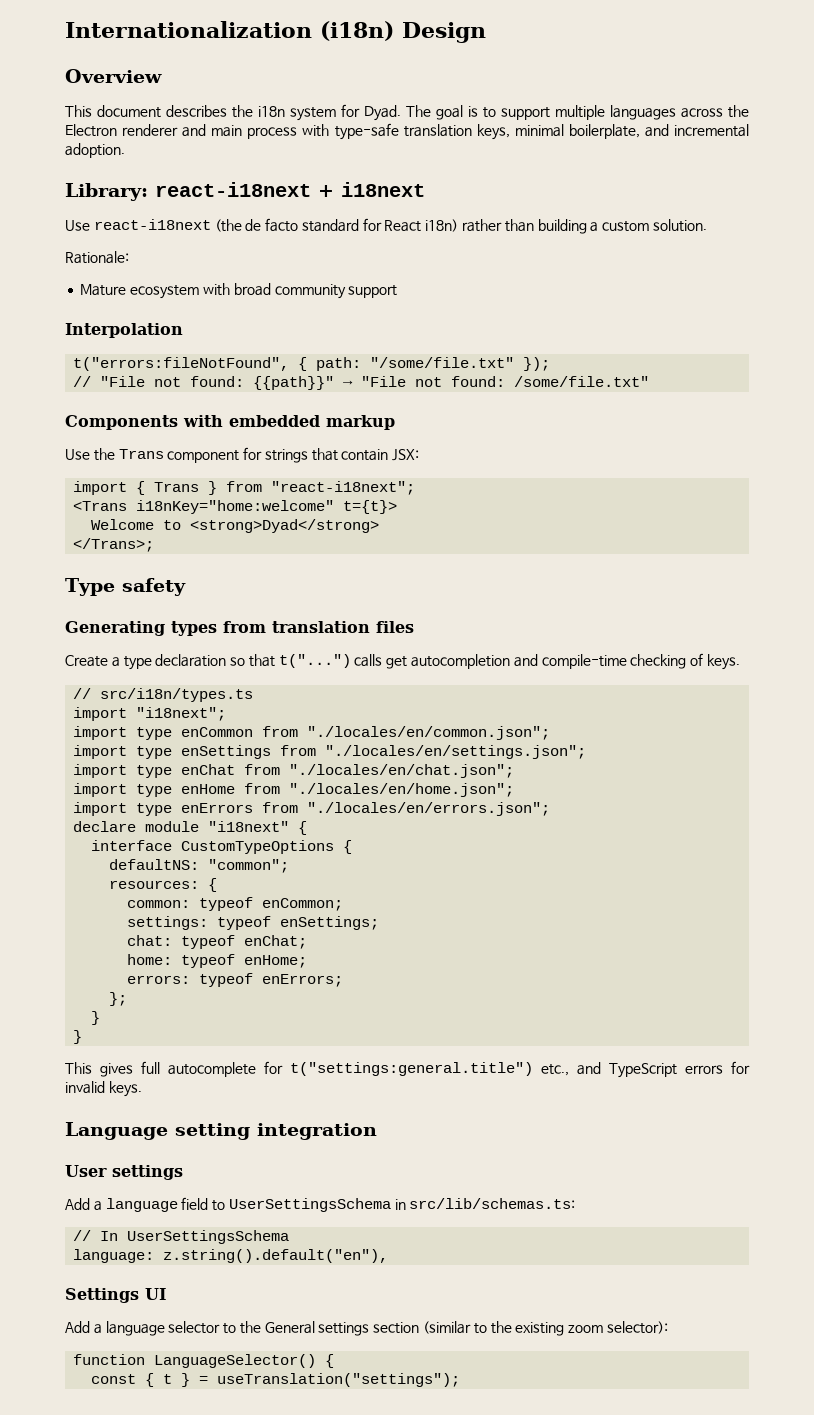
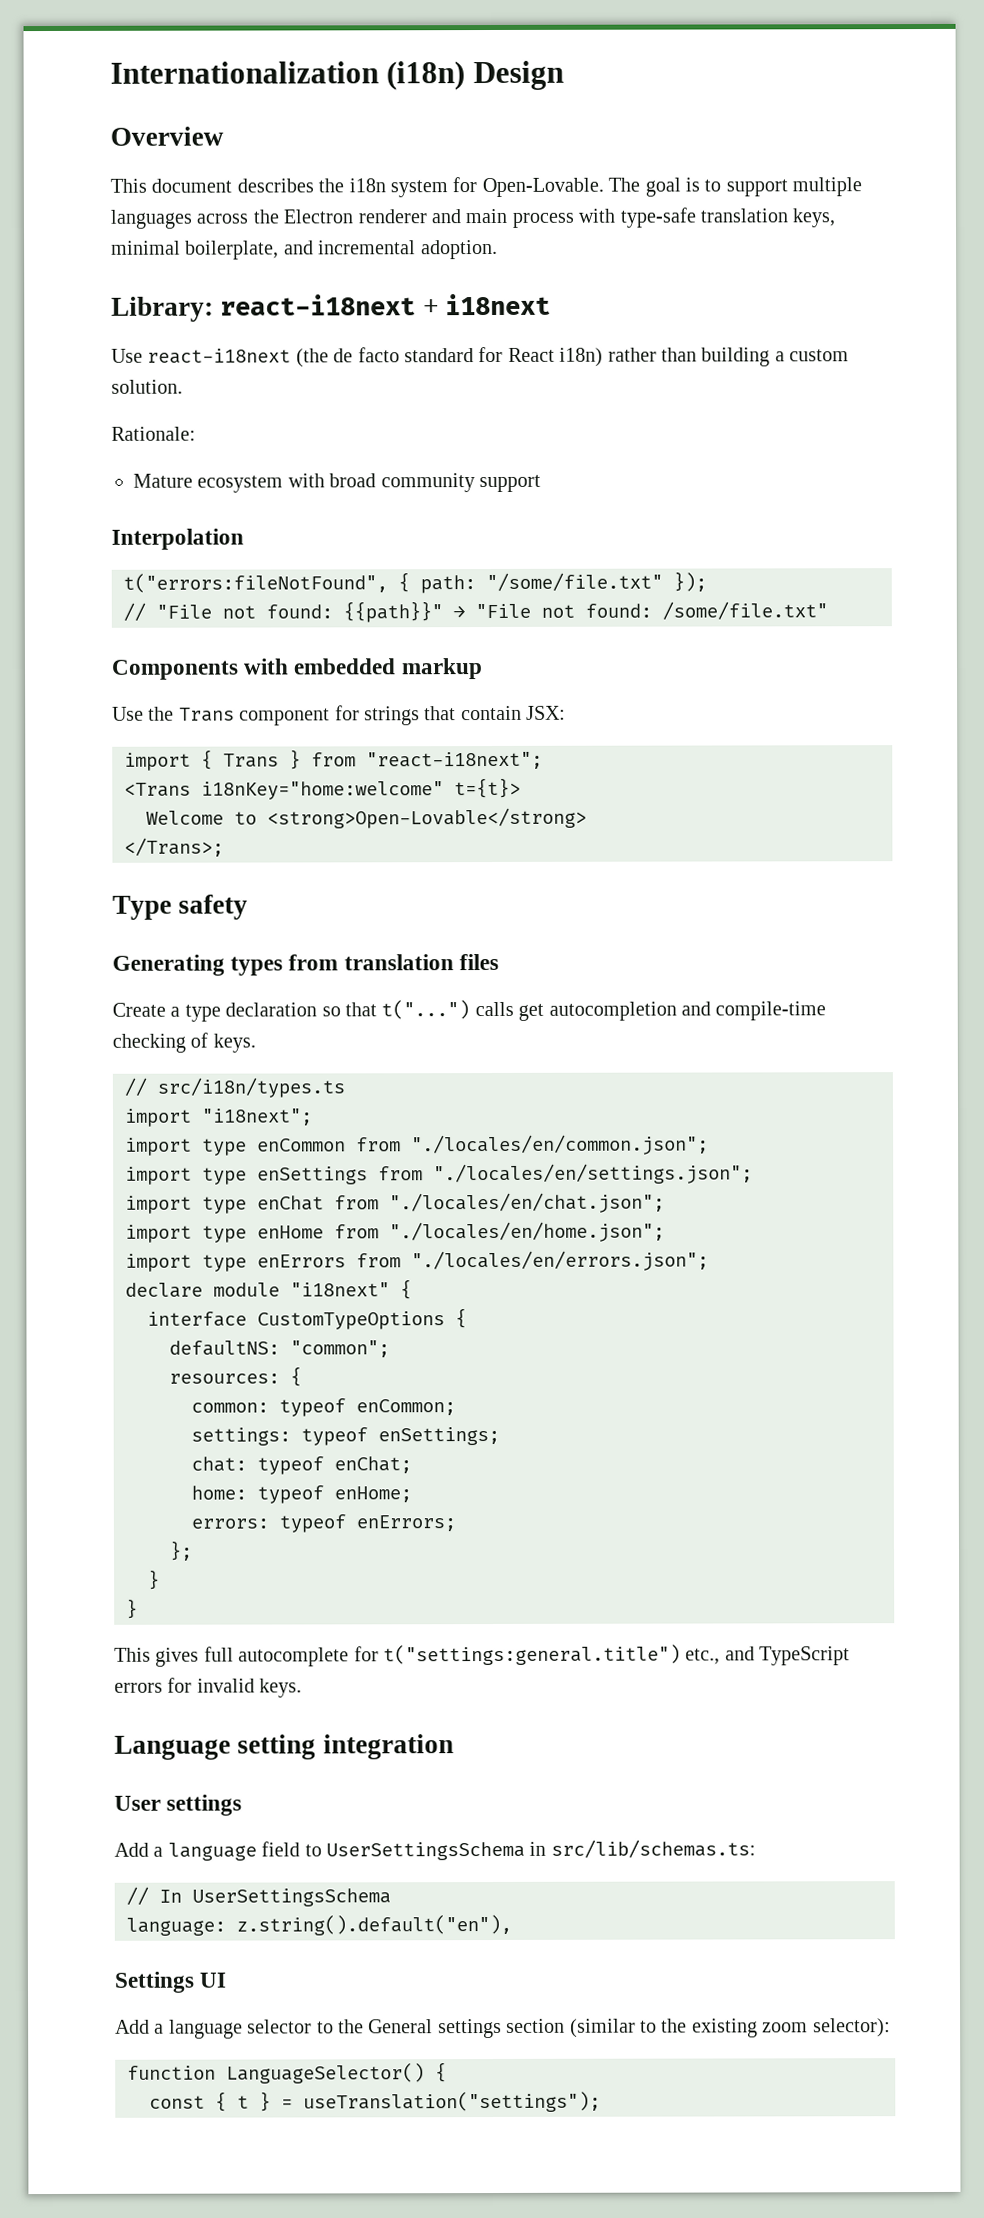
- This document describes the i18n system for Dyad.
+ This document describes the i18n system for Open-Lovable.
- Welcome to <strong>Dyad</strong>
+ Welcome to <strong>Open-Lovable</strong>

